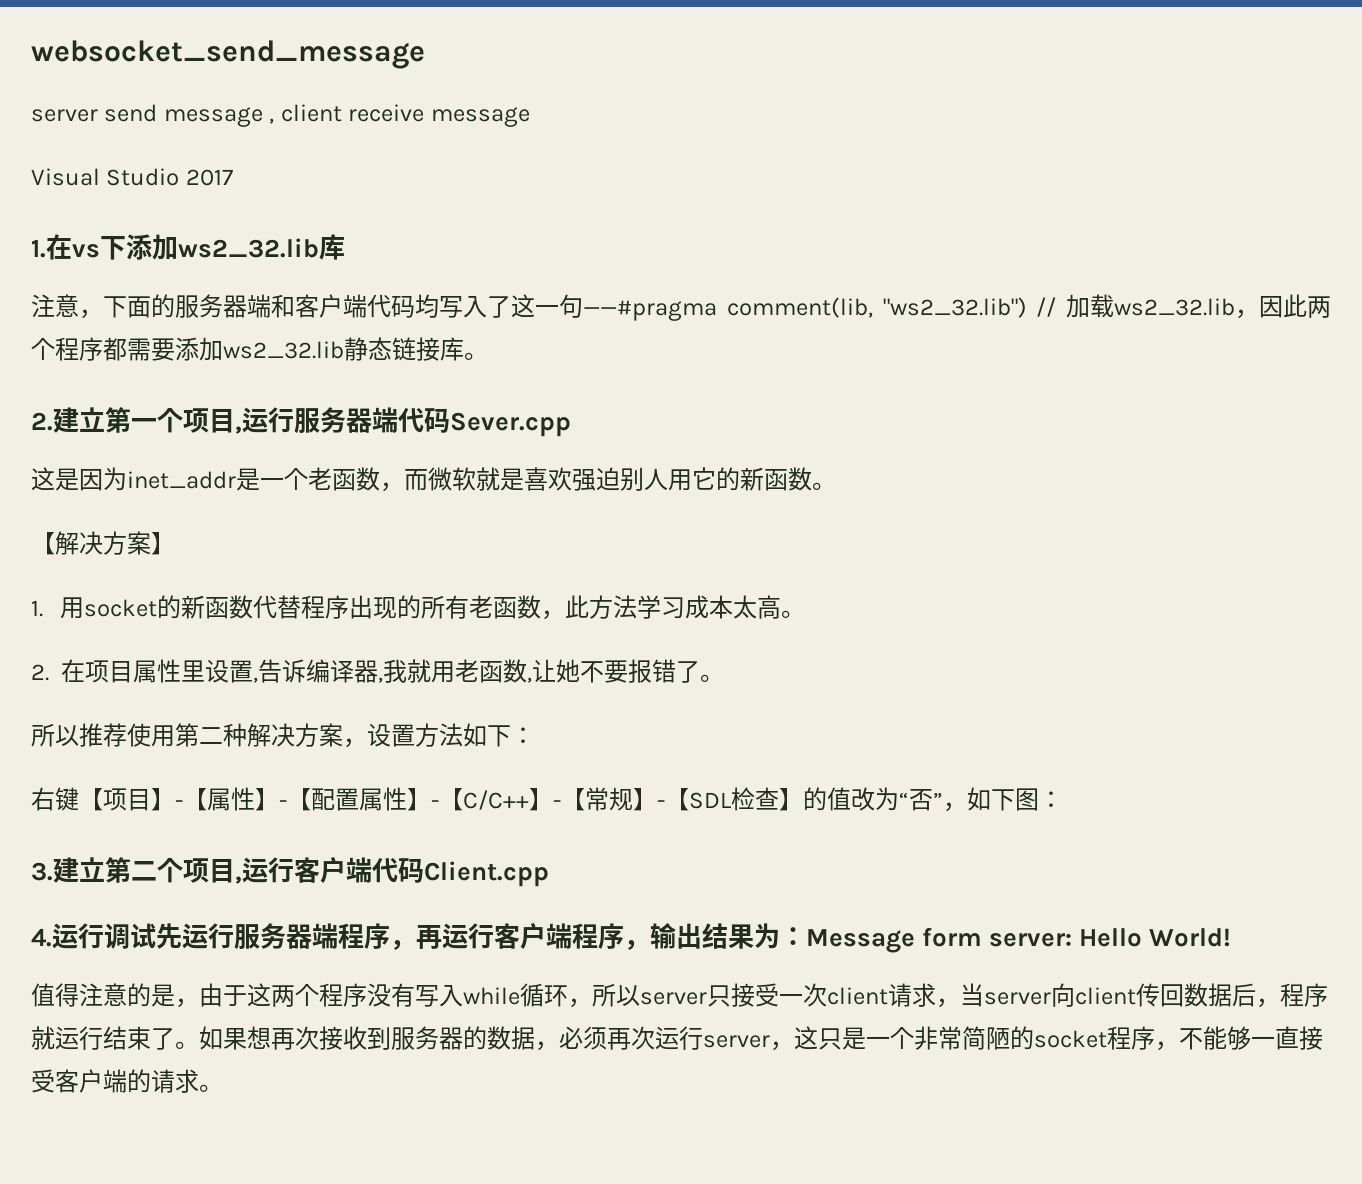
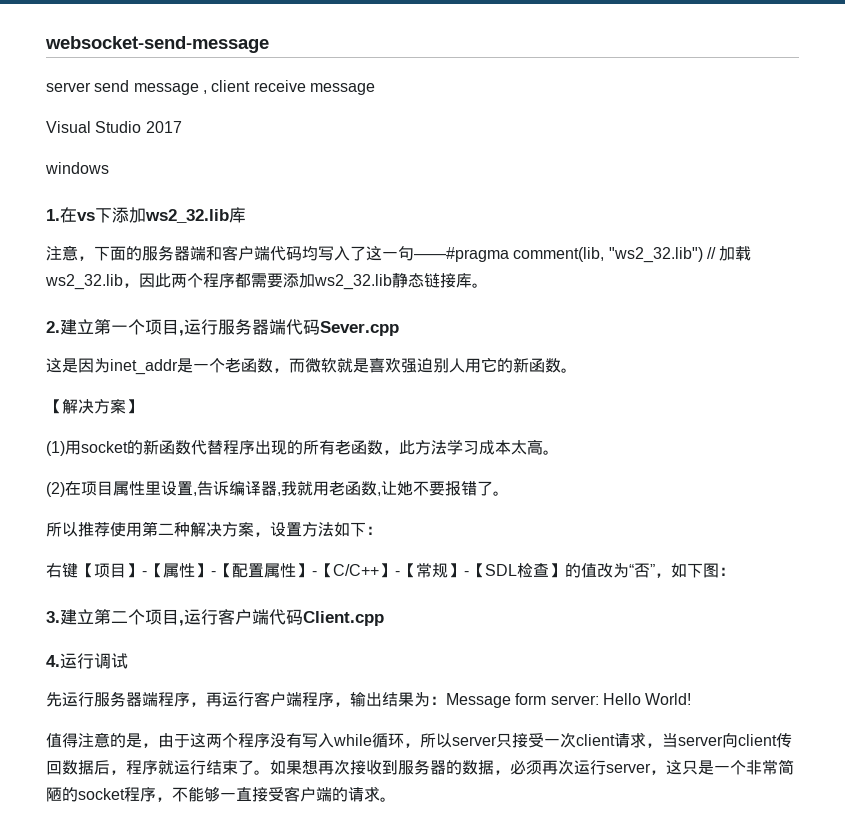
- websocket_send_message
+ websocket-send-message
+ windows
- 1.用socket的新函数代替程序出现的所有老函数，此方法学习成本太高。
+ (1)用socket的新函数代替程序出现的所有老函数，此方法学习成本太高。
- 2.在项目属性里设置,告诉编译器,我就用老函数,让她不要报错了。
+ (2)在项目属性里设置,告诉编译器,我就用老函数,让她不要报错了。
- 4.运行调试先运行服务器端程序，再运行客户端程序，输出结果为：Message form server: Hello World!
+ 4.运行调试
+ 先运行服务器端程序，再运行客户端程序，输出结果为：Message form server: Hello World!

